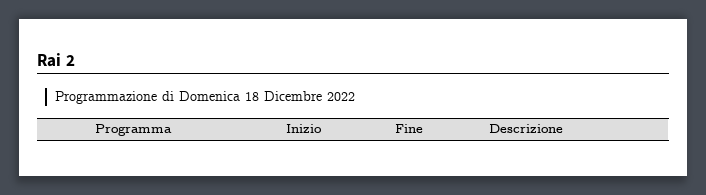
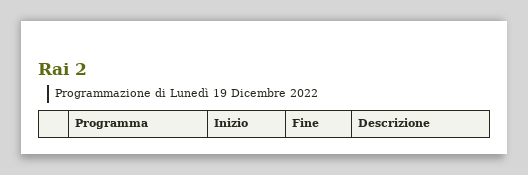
- Programmazione di Domenica 18 Dicembre 2022
+ Programmazione di Lunedì 19 Dicembre 2022

